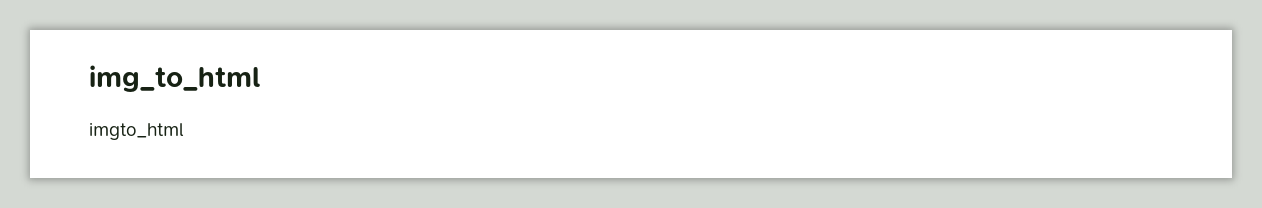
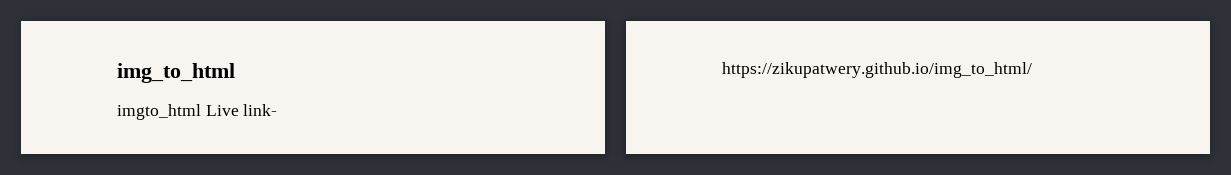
- imgto_html
+ imgto_html Live link- https://zikupatwery.github.io/img_to_html/

